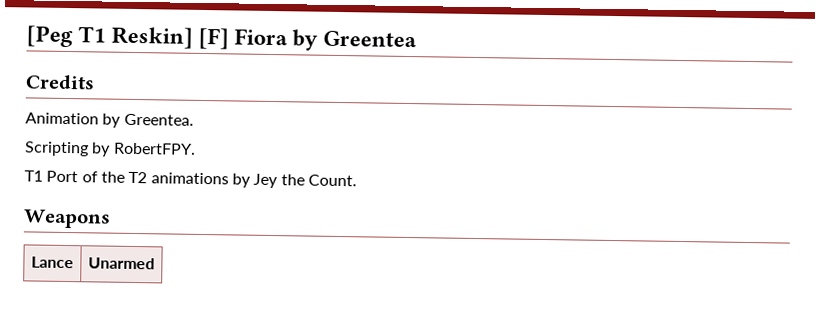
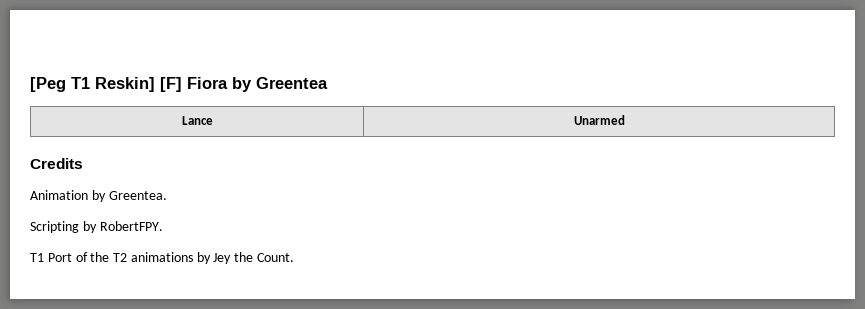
+ Lance | Unarmed
- Weapons
- Lance | Unarmed

